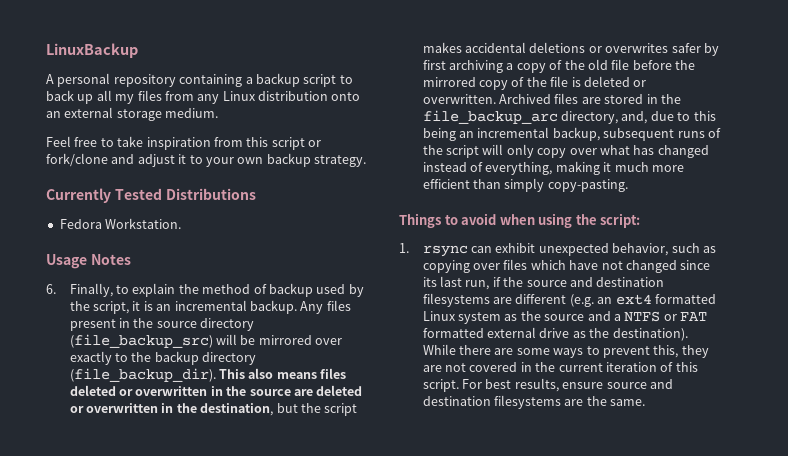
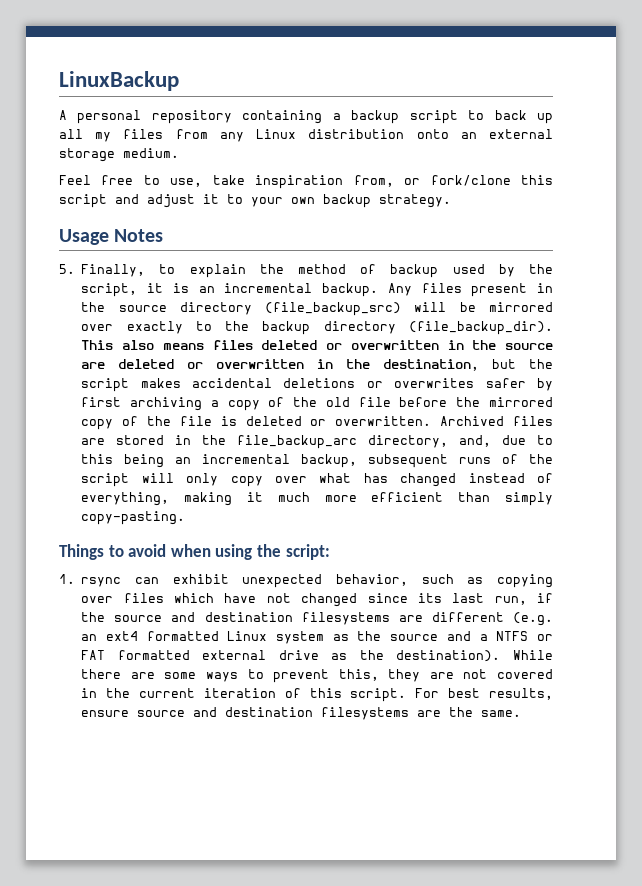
- Feel free to take inspiration from this script or fork/clone and adjust it to your own backup strategy.
+ Feel free to use, take inspiration from, or fork/clone this script and adjust it to your own backup strategy.
- Currently Tested Distributions
- Fedora Workstation.
- 6. Finally, to explain the method of backup used by the script, it is an incremental backup.
+ 5. Finally, to explain the method of backup used by the script, it is an incremental backup.

